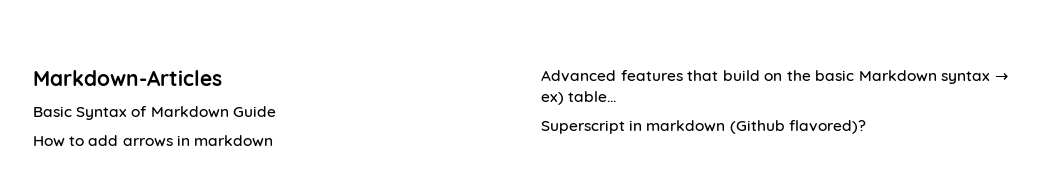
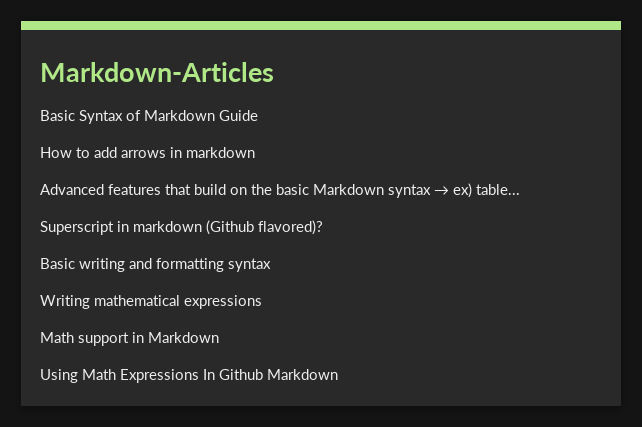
+ Basic writing and formatting syntax
+ Writing mathematical expressions
+ Math support in Markdown
+ Using Math Expressions In Github Markdown

